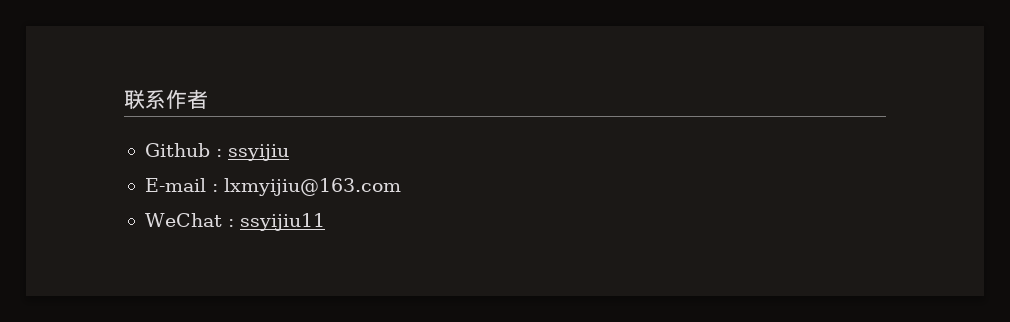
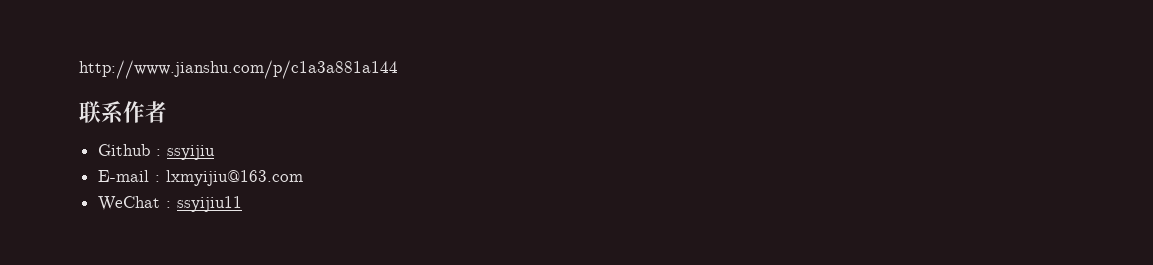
+ http://www.jianshu.com/p/c1a3a881a144

